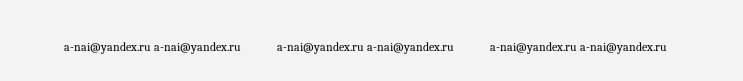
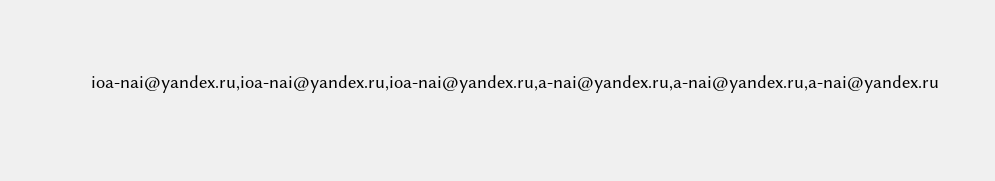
- a-nai@yandex.ru a-nai@yandex.ru a-nai@yandex.ru a-nai@yandex.ru a-nai@yandex.ru a-nai@yandex.ru
+ ioa-nai@yandex.ru,ioa-nai@yandex.ru,ioa-nai@yandex.ru,a-nai@yandex.ru,a-nai@yandex.ru,a-nai@yandex.ru

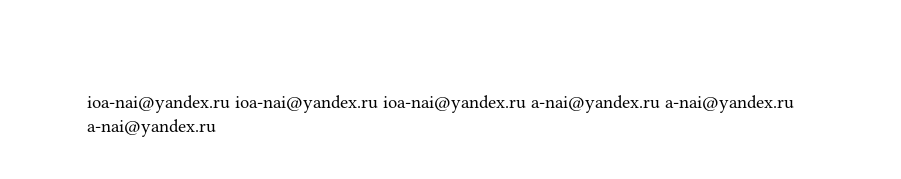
- ioa-nai@yandex.ru,ioa-nai@yandex.ru,ioa-nai@yandex.ru,a-nai@yandex.ru,a-nai@yandex.ru,a-nai@yandex.ru
+ ioa-nai@yandex.ru ioa-nai@yandex.ru ioa-nai@yandex.ru a-nai@yandex.ru a-nai@yandex.ru a-nai@yandex.ru

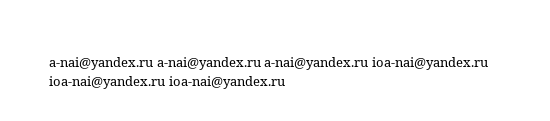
- ioa-nai@yandex.ru ioa-nai@yandex.ru ioa-nai@yandex.ru a-nai@yandex.ru a-nai@yandex.ru a-nai@yandex.ru
+ a-nai@yandex.ru a-nai@yandex.ru a-nai@yandex.ru ioa-nai@yandex.ru ioa-nai@yandex.ru ioa-nai@yandex.ru

